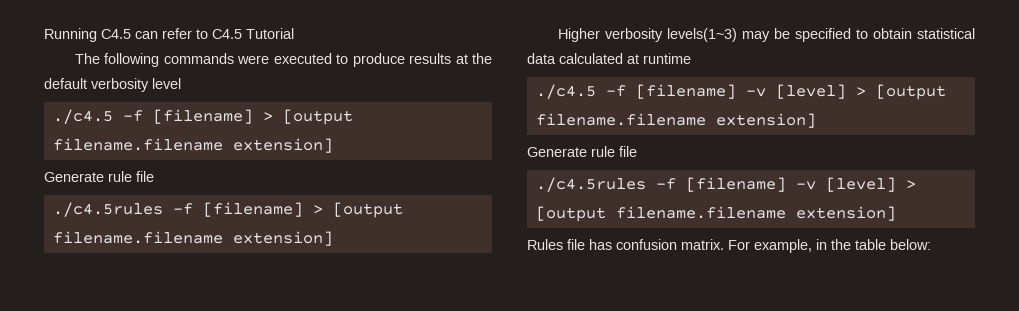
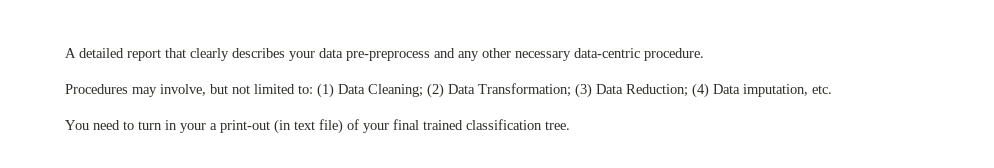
- Running C4.5 can refer to C4.5 Tutorial
- The following commands were executed to produce results at the default verbosity level
- ./c4.5 -f [filename] > [output filename.filename extension]
- Generate rule file
- ./c4.5rules -f [filename] > [output filename.filename extension]
- Higher verbosity levels(1~3) may be specified to obtain statistical data calculated at runtime
- ./c4.5 -f [filename] -v [level] > [output filename.filename extension]
- Generate rule file
- ./c4.5rules -f [filename] -v [level] > [output filename.filename extension]
- Rules file has confusion matrix. For example, in the table below:
+ A detailed report that clearly describes your data pre-preprocess and any other necessary data-centric procedure.
+ Procedures may involve, but not limited to: (1) Data Cleaning; (2) Data Transformation; (3) Data Reduction; (4) Data imputation, etc.
+ You need to turn in your a print-out (in text file) of your final trained classification tree.

